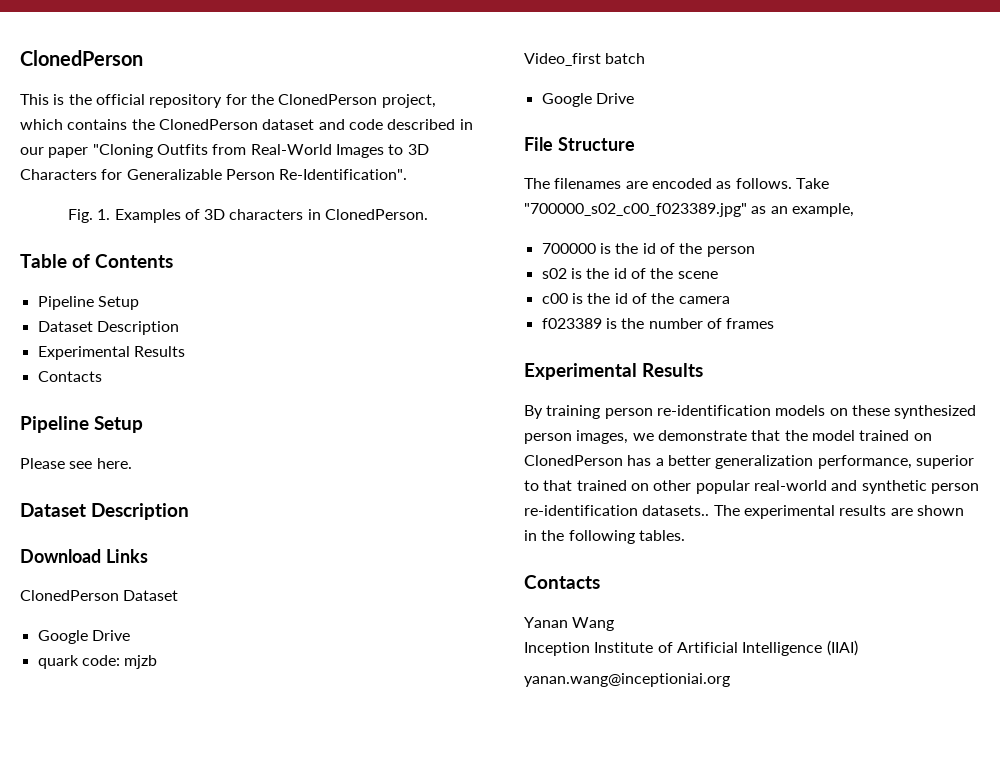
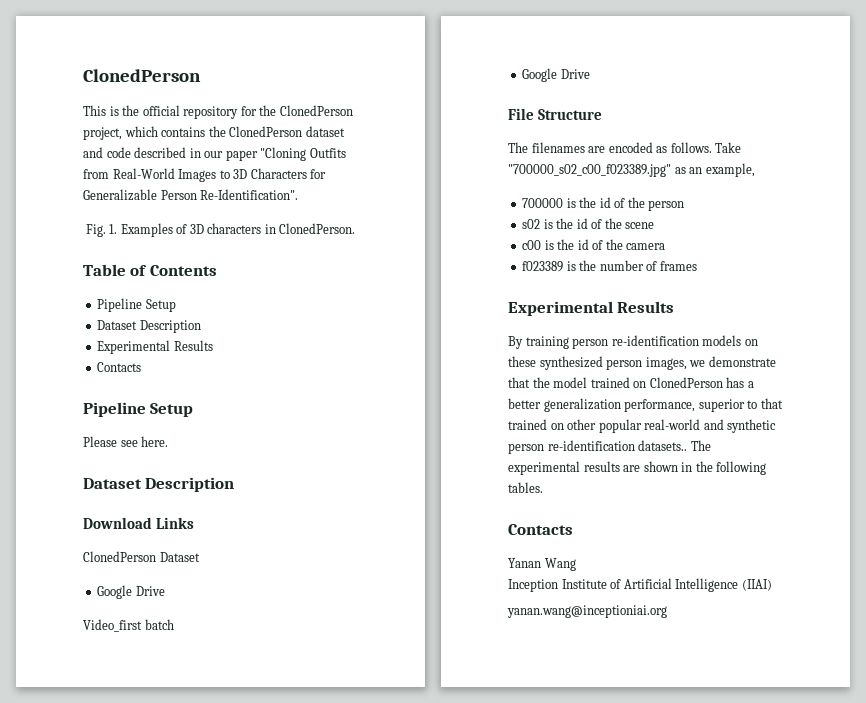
- quark code: mjzb

